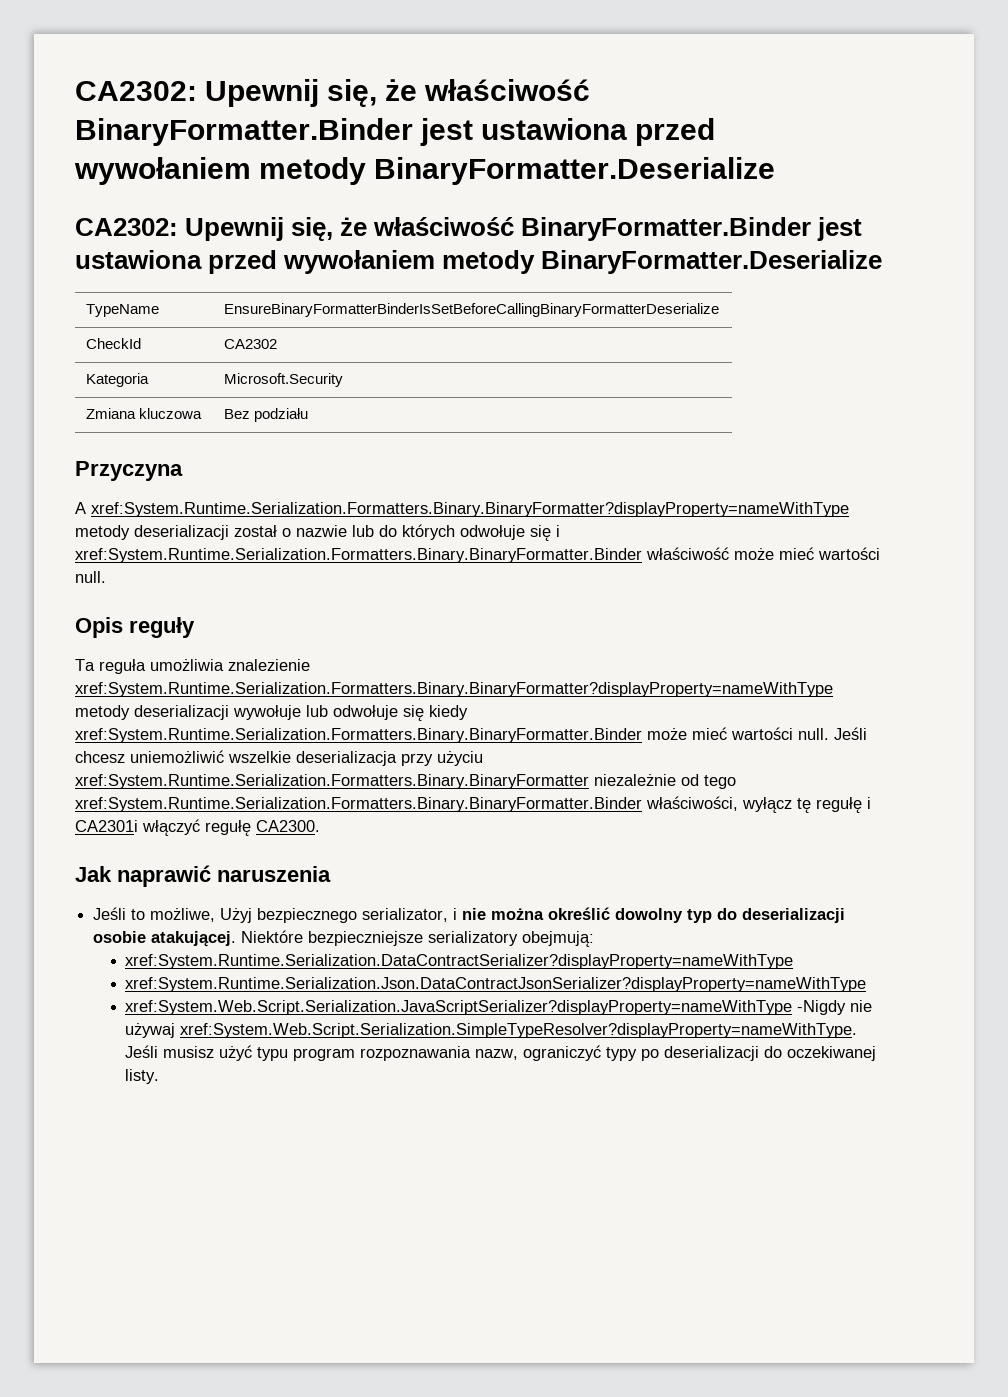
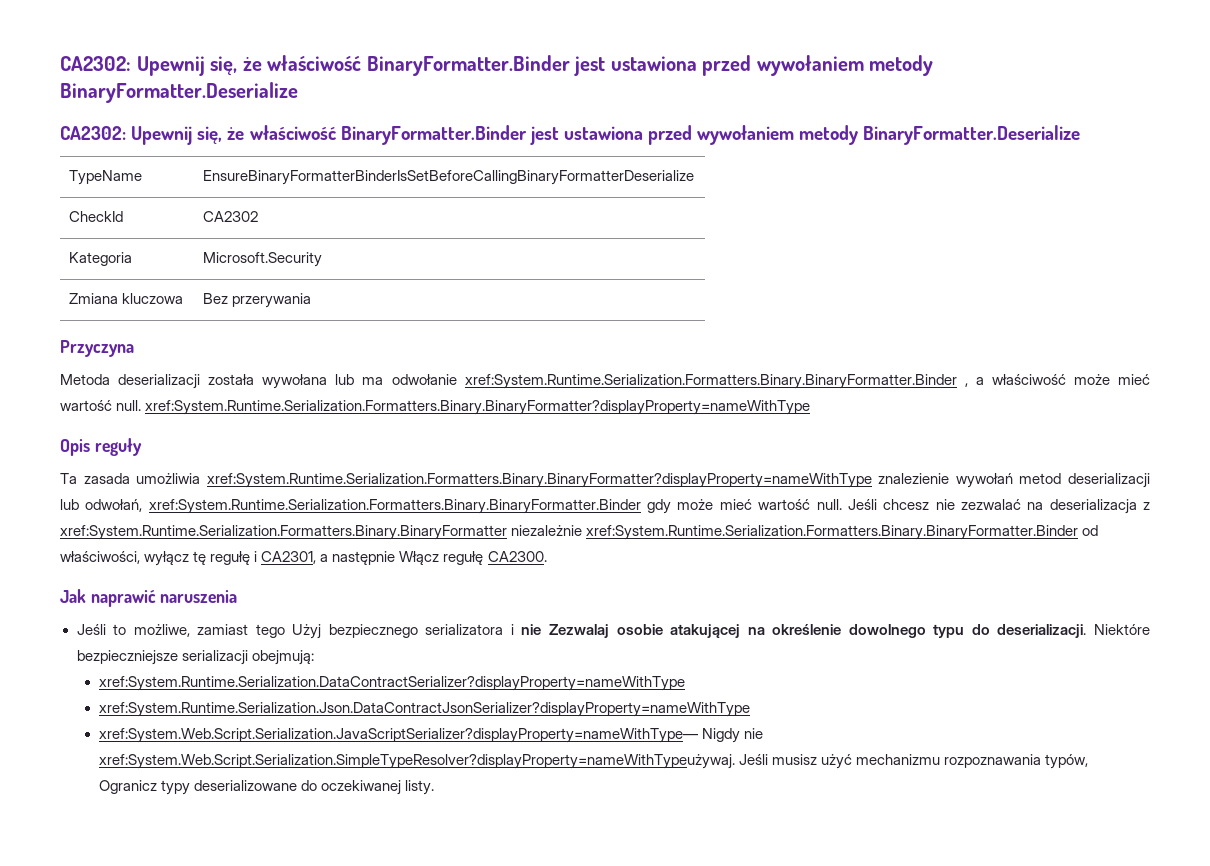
- Zmiana kluczowa | Bez podziału
+ Zmiana kluczowa | Bez przerywania
- A xref:System.Runtime.Serialization.Formatters.Binary.BinaryFormatter?displayProperty=nameWithType metody deserializacji został o nazwie lub do których odwołuje się i xref:System.Runtime.Serialization.Formatters.Binary.BinaryFormatter.Binder właściwość może mieć wartości null.
+ Metoda deserializacji została wywołana lub ma odwołanie xref:System.Runtime.Serialization.Formatters.Binary.BinaryFormatter.Binder , a właściwość może mieć wartość null. xref:System.Runtime.Serialization.Formatters.Binary.BinaryFormatter?displayProperty=nameWithType
- Ta reguła umożliwia znalezienie xref:System.Runtime.Serialization.Formatters.Binary.BinaryFormatter?displayProperty=nameWithType metody deserializacji wywołuje lub odwołuje się kiedy xref:System.Runtime.Serialization.Formatters.Binary.BinaryFormatter.Binder może mieć wartości null.
+ Ta zasada umożliwia xref:System.Runtime.Serialization.Formatters.Binary.BinaryFormatter?displayProperty=nameWithType znalezienie wywołań metod deserializacji lub odwołań, xref:System.Runtime.Serialization.Formatters.Binary.BinaryFormatter.Binder gdy może mieć wartość null.
- Jeśli chcesz uniemożliwić wszelkie deserializacja przy użyciu xref:System.Runtime.Serialization.Formatters.Binary.BinaryFormatter niezależnie od tego xref:System.Runtime.Serialization.Formatters.Binary.BinaryFormatter.Binder właściwości, wyłącz tę regułę i CA2301i włączyć regułę CA2300.
+ Jeśli chcesz nie zezwalać na deserializacja z xref:System.Runtime.Serialization.Formatters.Binary.BinaryFormatter niezależnie xref:System.Runtime.Serialization.Formatters.Binary.BinaryFormatter.Binder od właściwości, wyłącz tę regułę i CA2301, a następnie Włącz regułę CA2300.
- Jeśli to możliwe, Użyj bezpiecznego serializator, i nie można określić dowolny typ do deserializacji osobie atakującej.
+ Jeśli to możliwe, zamiast tego Użyj bezpiecznego serializatora i nie Zezwalaj osobie atakującej na określenie dowolnego typu do deserializacji.
- Niektóre bezpieczniejsze serializatory obejmują:
+ Niektóre bezpieczniejsze serializacji obejmują:
- xref:System.Web.Script.Serialization.JavaScriptSerializer?displayProperty=nameWithType -Nigdy nie używaj xref:System.Web.Script.Serialization.SimpleTypeResolver?displayProperty=nameWithType. Jeśli musisz użyć typu program rozpoznawania nazw, ograniczyć typy po deserializacji do oczekiwanej listy.
+ xref:System.Web.Script.Serialization.JavaScriptSerializer?displayProperty=nameWithType— Nigdy nie xref:System.Web.Script.Serialization.SimpleTypeResolver?displayProperty=nameWithTypeużywaj. Jeśli musisz użyć mechanizmu rozpoznawania typów, Ogranicz typy deserializowane do oczekiwanej listy.

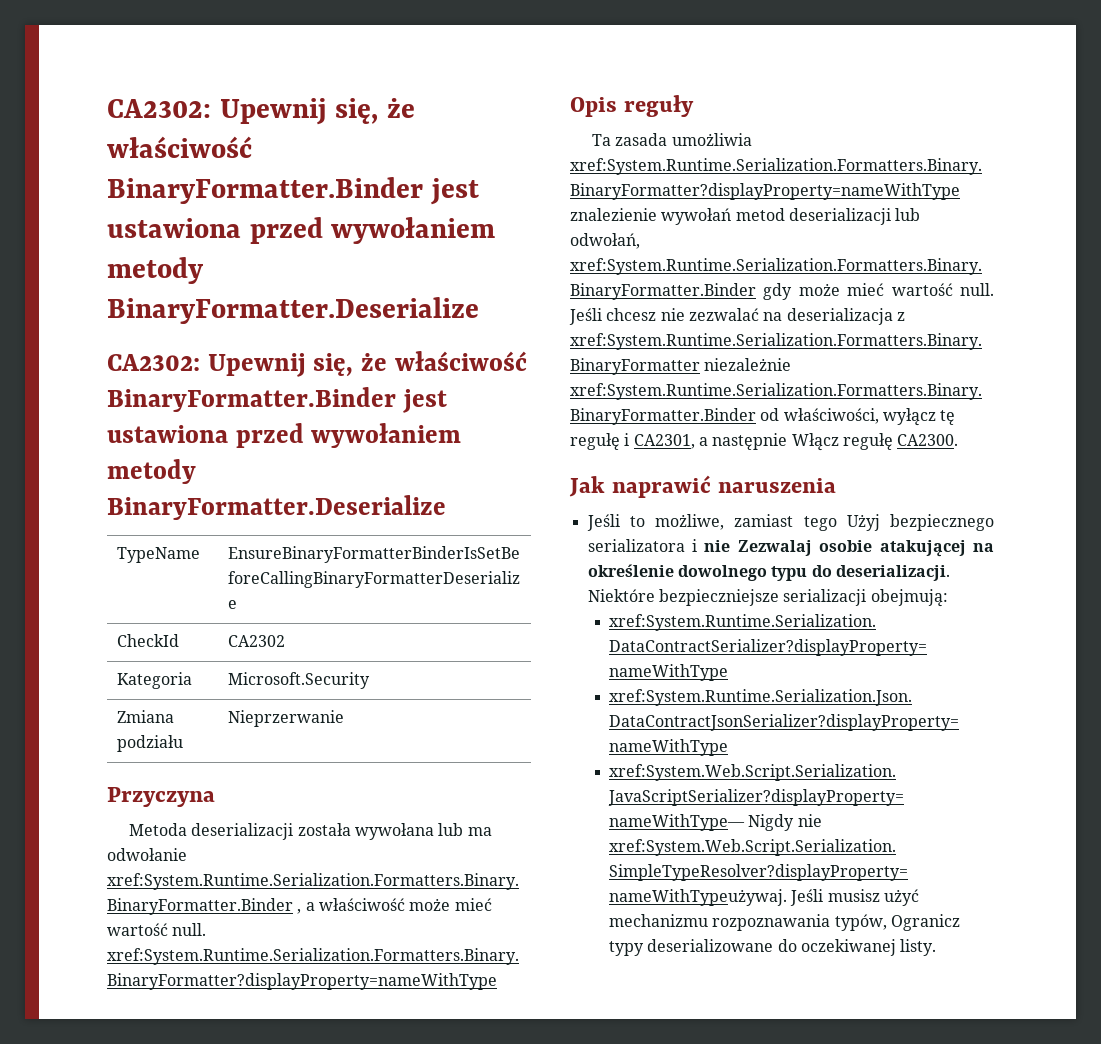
- Zmiana kluczowa | Bez przerywania
+ Zmiana podziału | Nieprzerwanie

